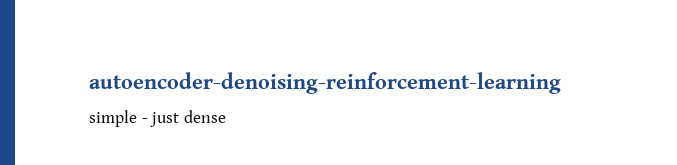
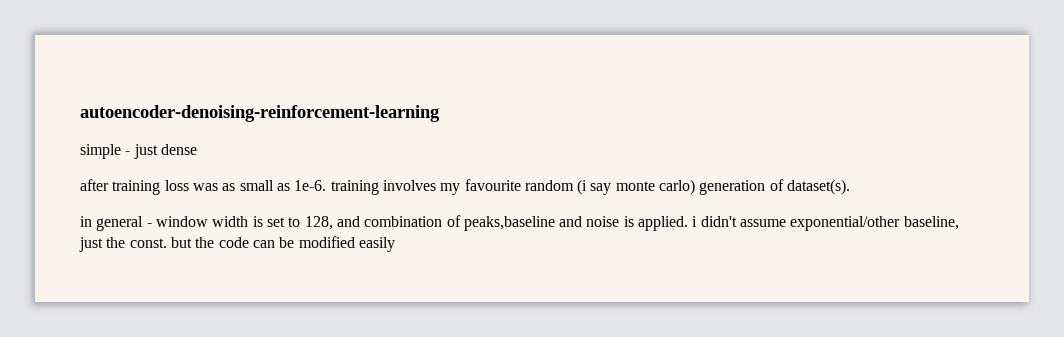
+ after training loss was as small as 1e-6. training involves my favourite random (i say monte carlo) generation of dataset(s).
+ in general - window width is set to 128, and combination of peaks,baseline and noise is applied. i didn't assume exponential/other baseline, just the const. but the code can be modified easily

